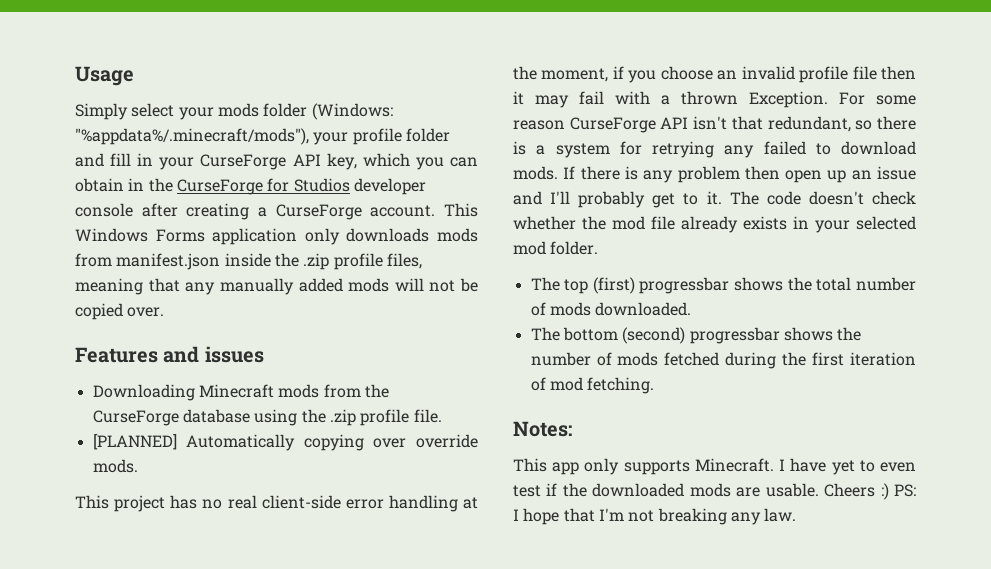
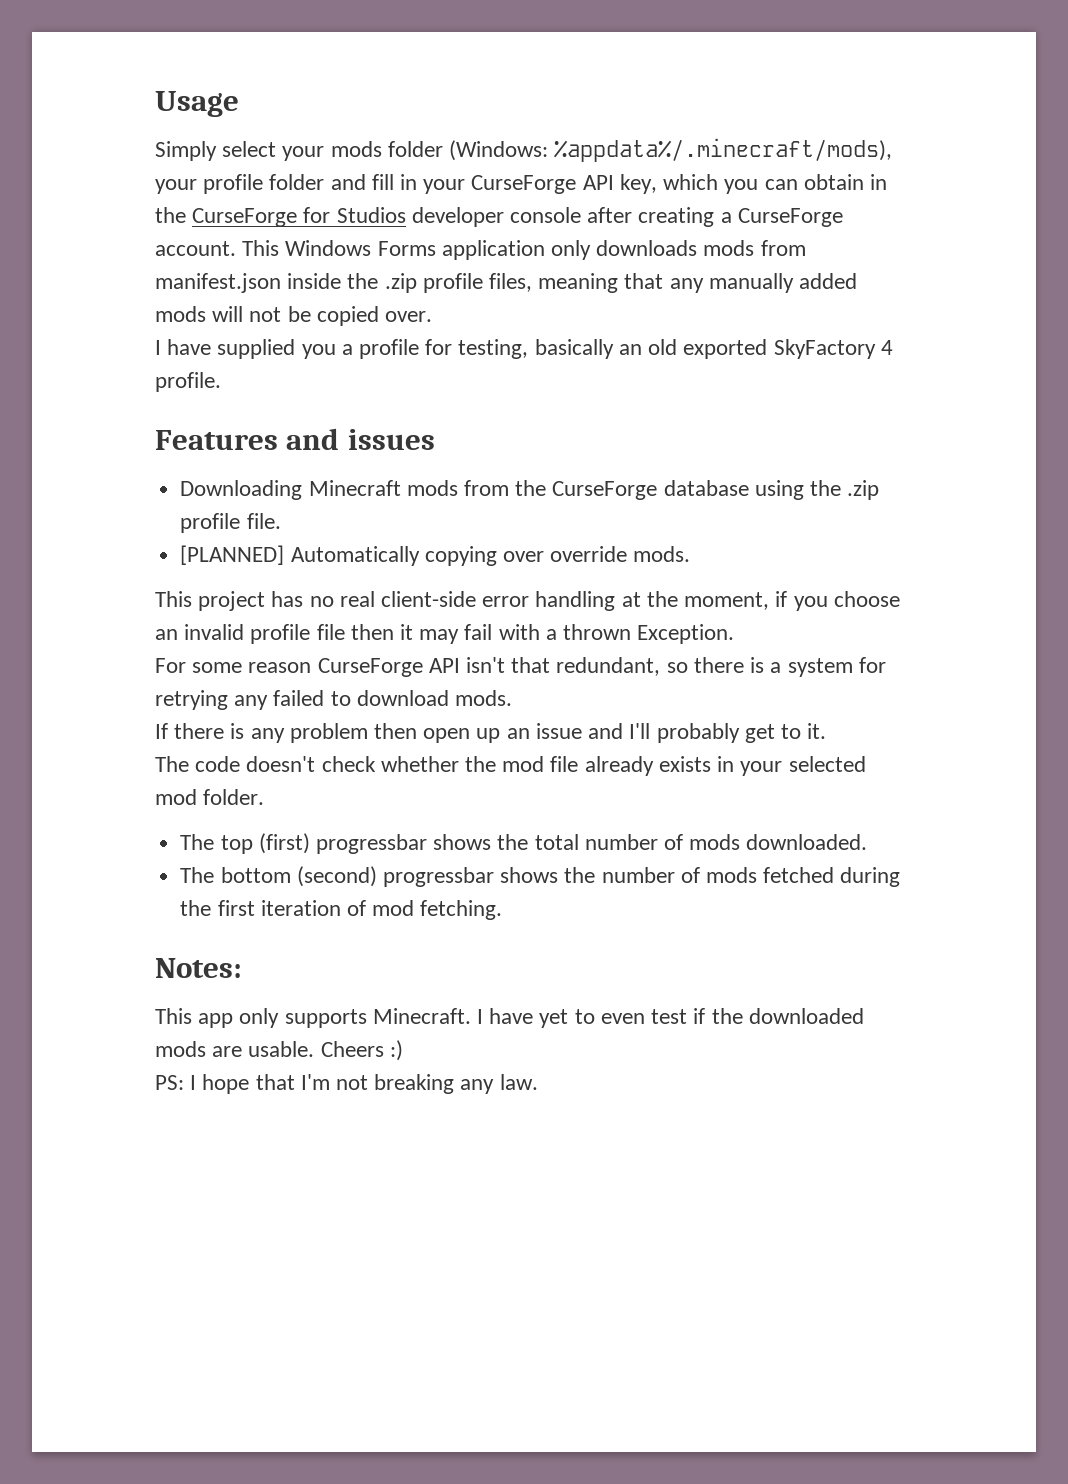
- Simply select your mods folder (Windows: "%appdata%/.minecraft/mods"), your profile folder and fill in your CurseForge API key, which you can obtain in the CurseForge for Studios developer console after creating a CurseForge account.
+ Simply select your mods folder (Windows: %appdata%/.minecraft/mods), your profile folder and fill in your CurseForge API key, which you can obtain in the CurseForge for Studios developer console after creating a CurseForge account.
+ I have supplied you a profile for testing, basically an old exported SkyFactory 4 profile.
- This project has no real client-side error handling at the moment, if you choose an invalid profile file then it may fail with a thrown Exception. For some reason CurseForge API isn't that redundant, so there is a system for retrying any failed to download mods. If there is any problem then open up an issue and I'll probably get to it. The code doesn't check whether the mod file already exists in your selected mod folder.
+ This project has no real client-side error handling at the moment, if you choose an invalid profile file then it may fail with a thrown Exception.
+ For some reason CurseForge API isn't that redundant, so there is a system for retrying any failed to download mods.
+ If there is any problem then open up an issue and I'll probably get to it.
+ The code doesn't check whether the mod file already exists in your selected mod folder.
- Cheers :) PS: I hope that I'm not breaking any law.
+ Cheers :)
+ PS: I hope that I'm not breaking any law.

